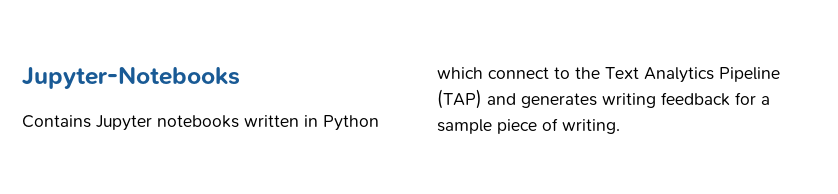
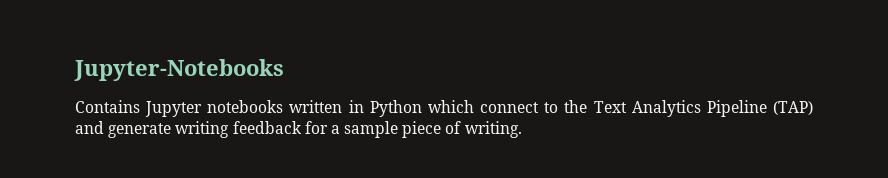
- Contains Jupyter notebooks written in Python which connect to the Text Analytics Pipeline (TAP) and generates writing feedback for a sample piece of writing.
+ Contains Jupyter notebooks written in Python which connect to the Text Analytics Pipeline (TAP) and generate writing feedback for a sample piece of writing.

